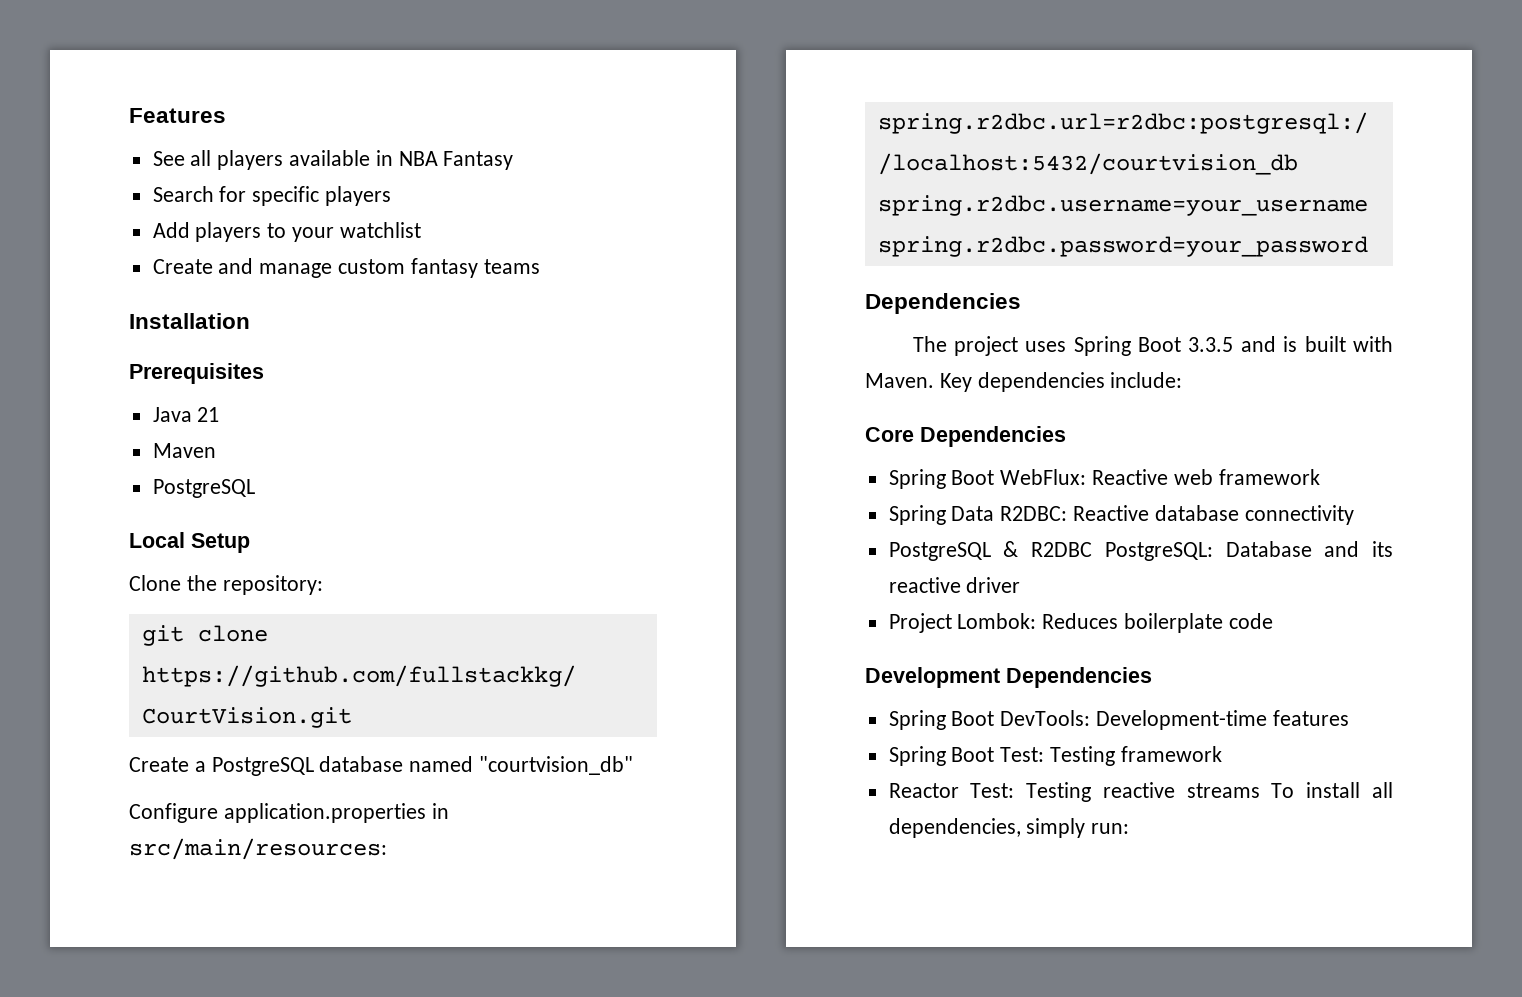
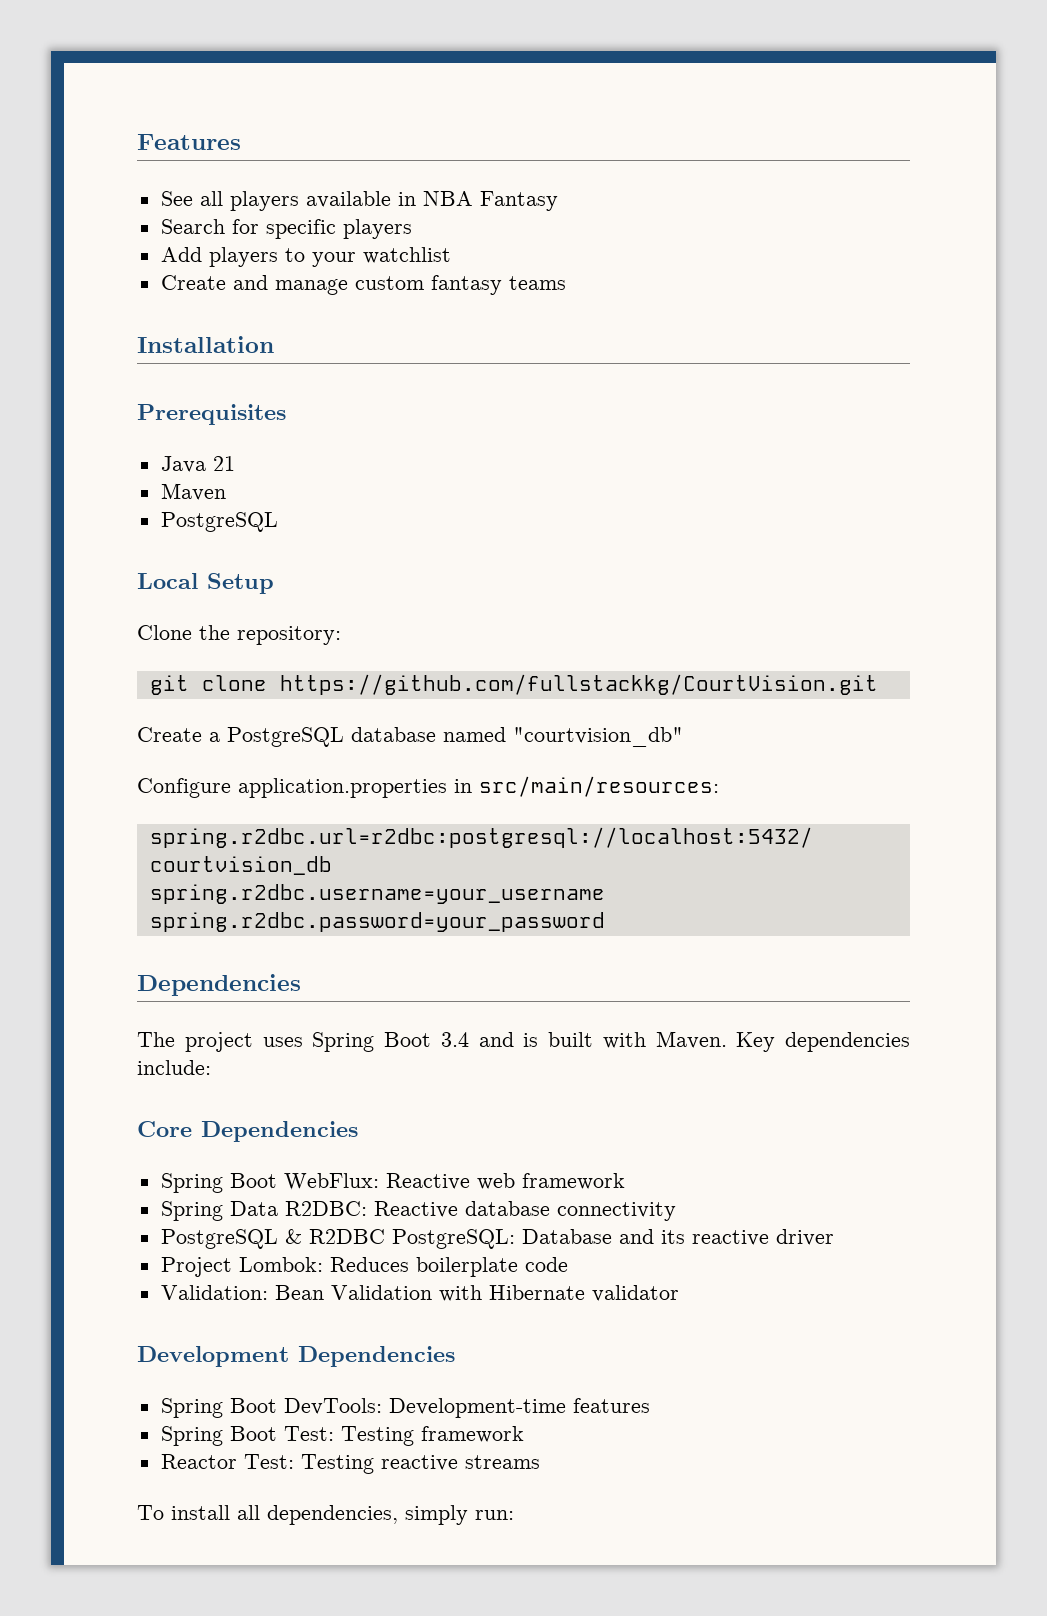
- The project uses Spring Boot 3.3.5 and is built with Maven.
+ The project uses Spring Boot 3.4 and is built with Maven.
+ Validation: Bean Validation with Hibernate validator
- Reactor Test: Testing reactive streams To install all dependencies, simply run:
+ Reactor Test: Testing reactive streams
+ To install all dependencies, simply run:

